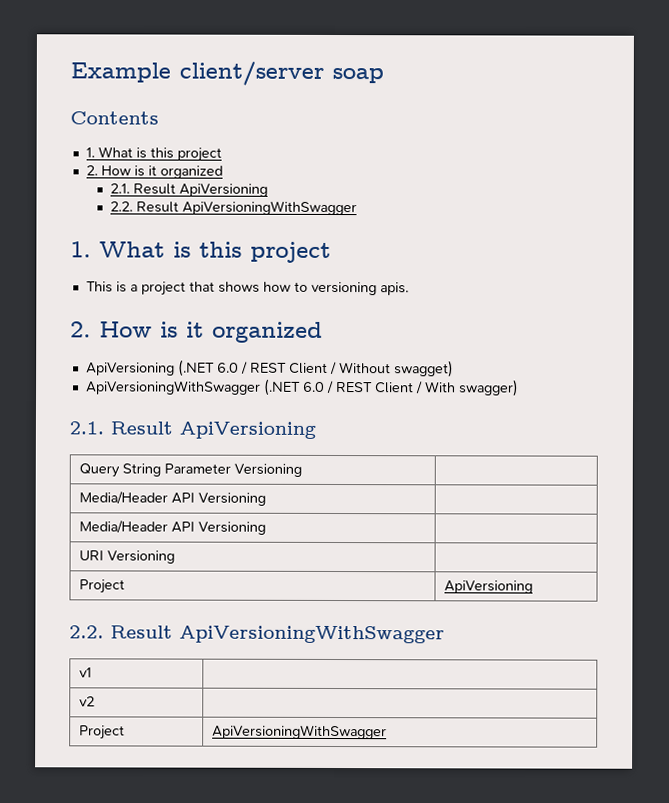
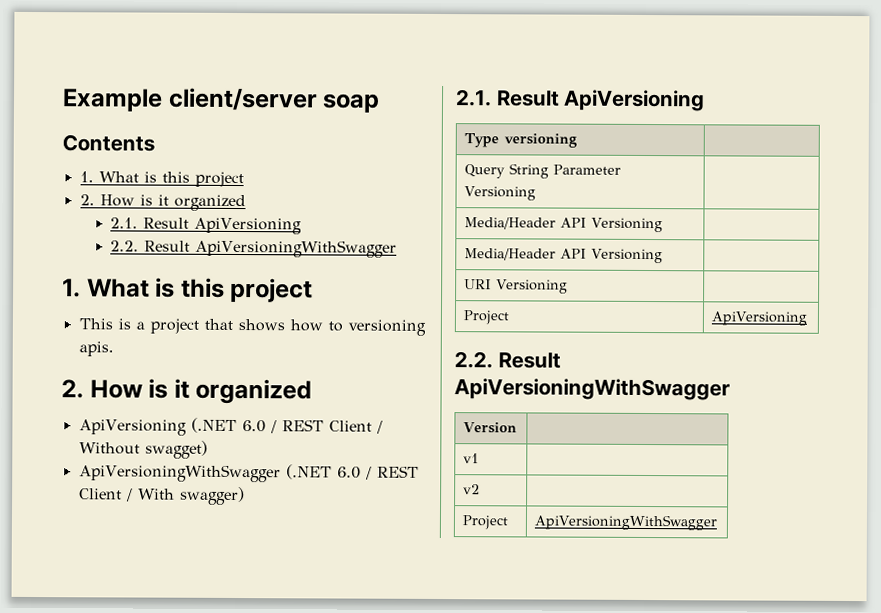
+ Type versioning |
+ Version |

